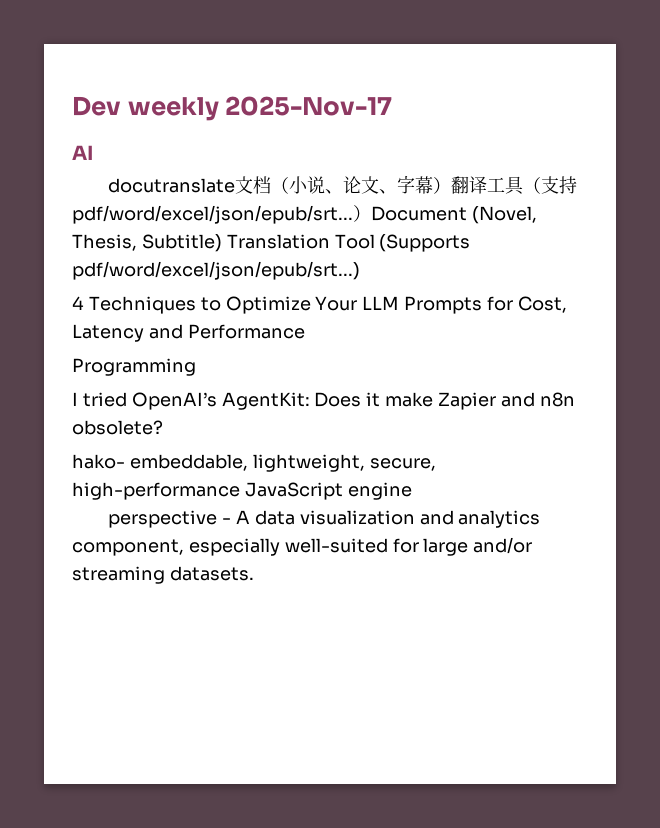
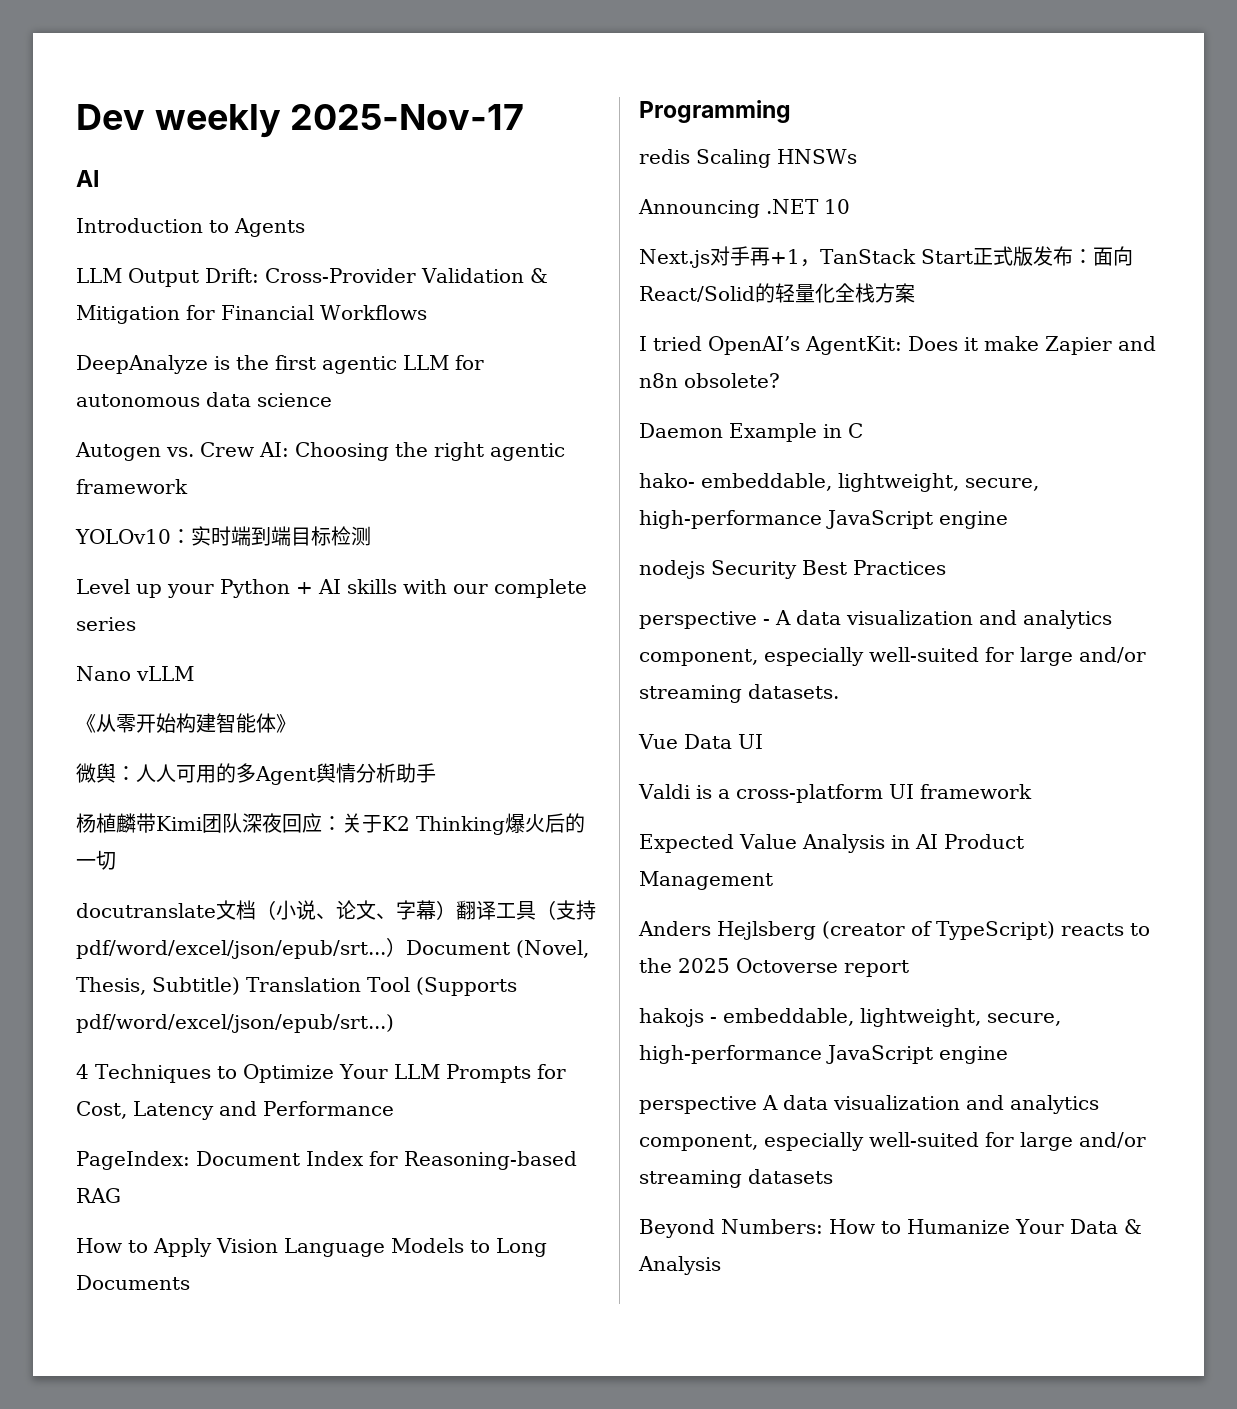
+ Introduction to Agents
+ LLM Output Drift: Cross-Provider Validation & Mitigation for Financial Workflows
+ DeepAnalyze is the first agentic LLM for autonomous data science
+ Autogen vs. Crew AI: Choosing the right agentic framework
+ YOLOv10：实时端到端目标检测
+ Level up your Python + AI skills with our complete series
+ Nano vLLM
+ 《从零开始构建智能体》
+ 微舆：人人可用的多Agent舆情分析助手
+ 杨植麟带Kimi团队深夜回应：关于K2 Thinking爆火后的一切
+ PageIndex: Document Index for Reasoning-based RAG
+ How to Apply Vision Language Models to Long Documents
  Programming
+ redis Scaling HNSWs
+ Announcing .NET 10
+ Next.js对手再+1，TanStack Start正式版发布：面向React/Solid的轻量化全栈方案
+ Daemon Example in C
+ nodejs Security Best Practices
+ Vue Data UI
+ Valdi is a cross-platform UI framework
+ Expected Value Analysis in AI Product Management
+ Anders Hejlsberg (creator of TypeScript) reacts to the 2025 Octoverse report
+ hakojs - embeddable, lightweight, secure, high-performance JavaScript engine
+ perspective A data visualization and analytics component, especially well-suited for large and/or streaming datasets
+ Beyond Numbers: How to Humanize Your Data & Analysis

